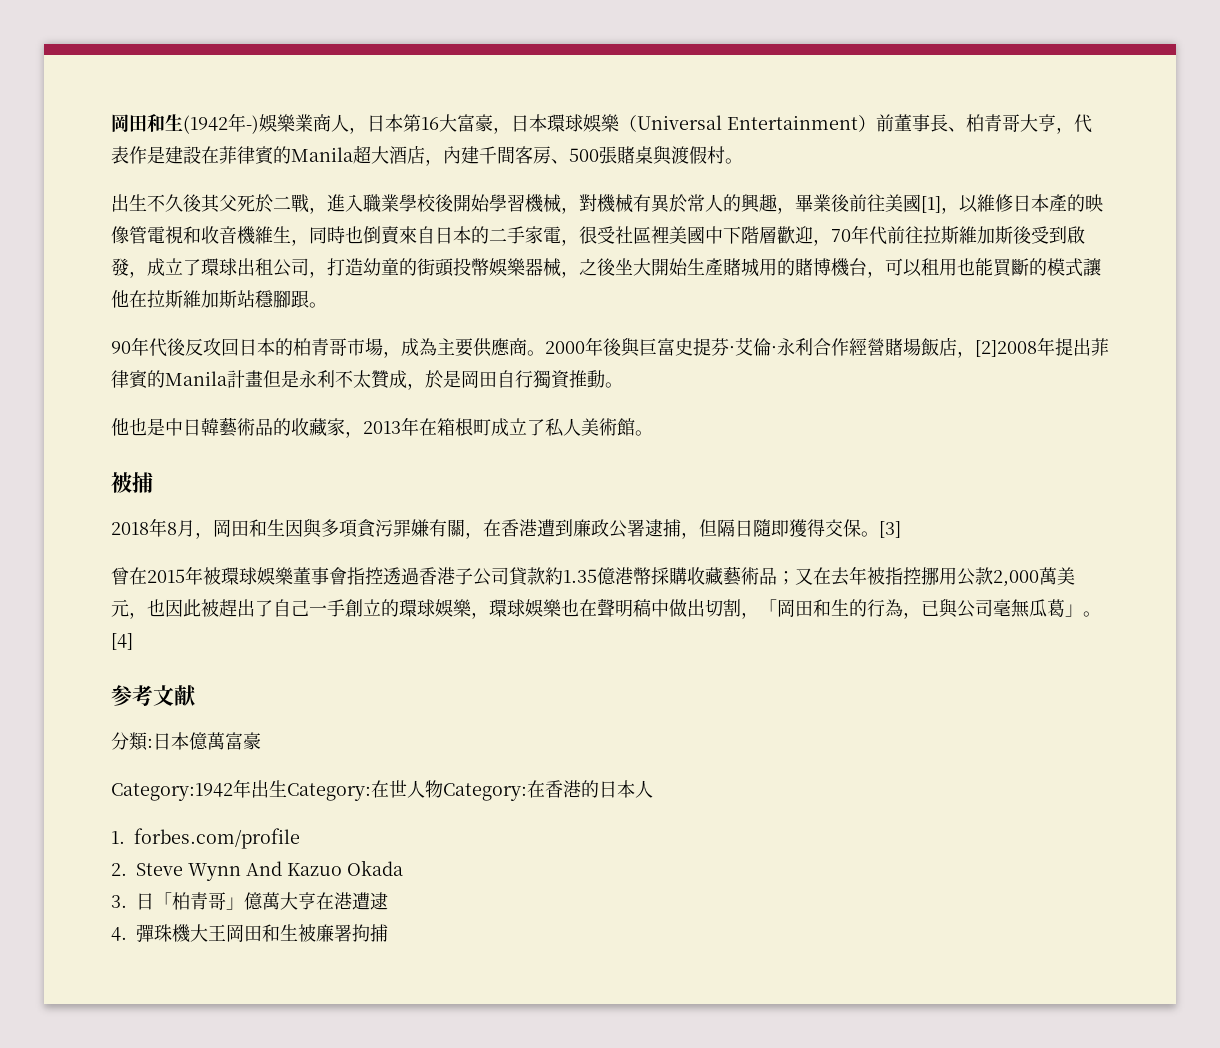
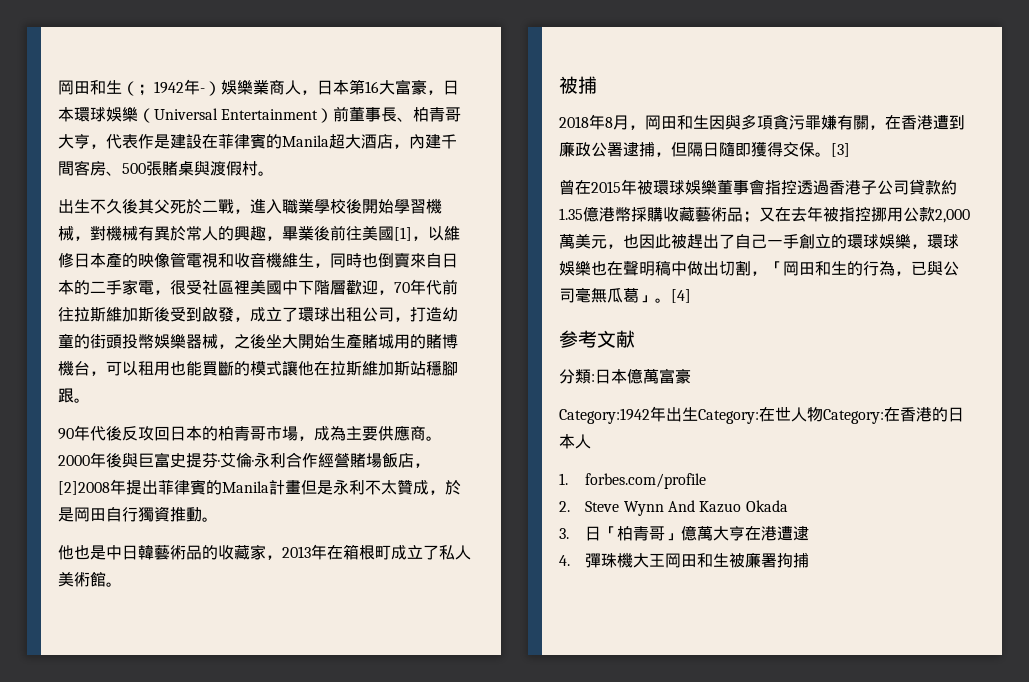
- 岡田和生(1942年-)娛樂業商人，日本第16大富豪，日本環球娛樂（Universal Entertainment）前董事長、柏青哥大亨，代表作是建設在菲律賓的Manila超大酒店，內建千間客房、500張賭桌與渡假村。
+ 岡田和生（；1942年-）娛樂業商人，日本第16大富豪，日本環球娛樂（Universal Entertainment）前董事長、柏青哥大亨，代表作是建設在菲律賓的Manila超大酒店，內建千間客房、500張賭桌與渡假村。

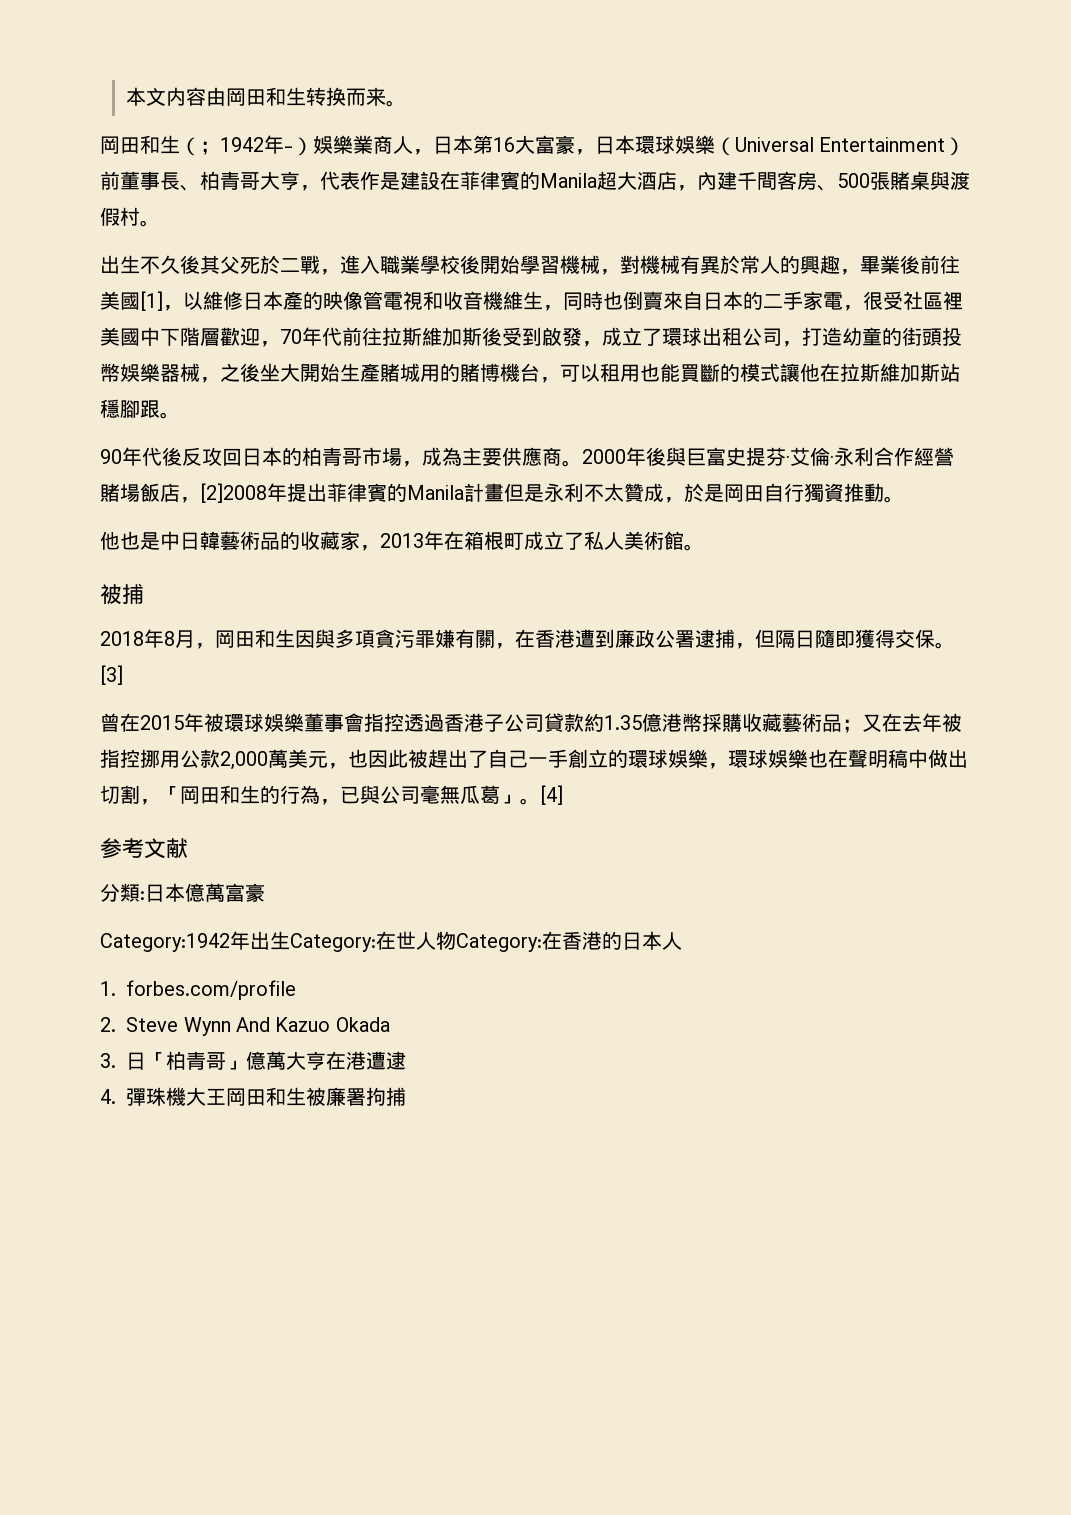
+ 本文内容由岡田和生转换而来。

